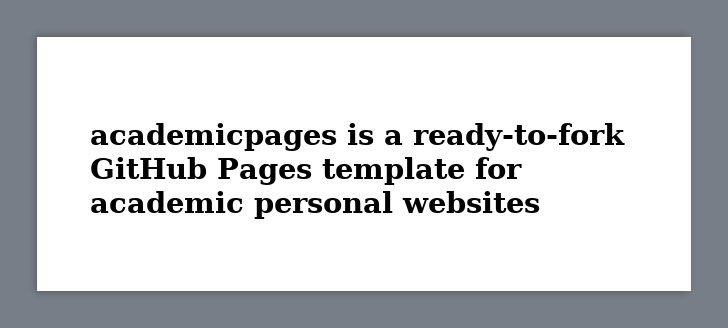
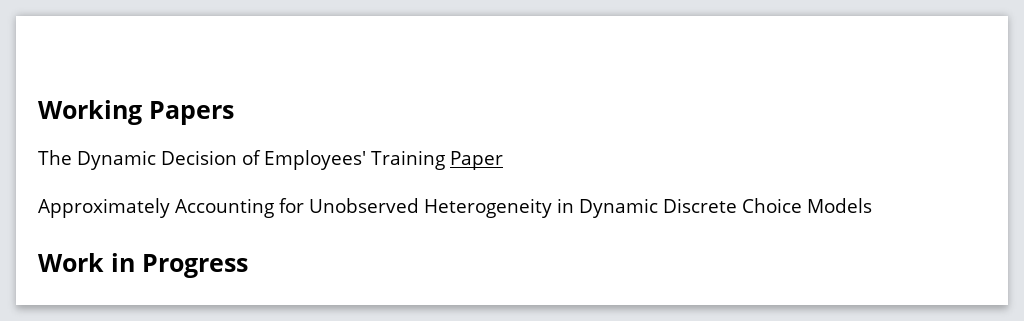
- academicpages is a ready-to-fork GitHub Pages template for academic personal websites
+ Working Papers
+ The Dynamic Decision of Employees' Training Paper
+ Approximately Accounting for Unobserved Heterogeneity in Dynamic Discrete Choice Models
+ Work in Progress

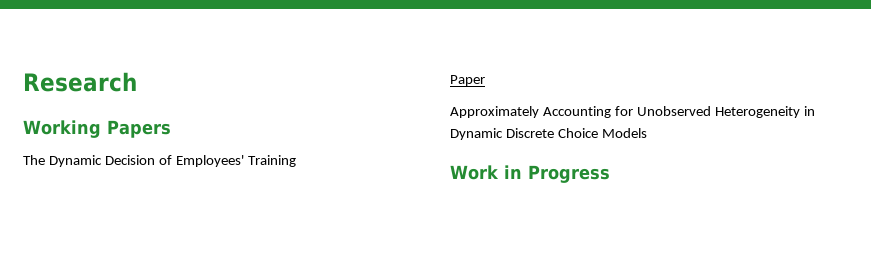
+ Research
- The Dynamic Decision of Employees' Training Paper
+ The Dynamic Decision of Employees' Training
+ Paper

